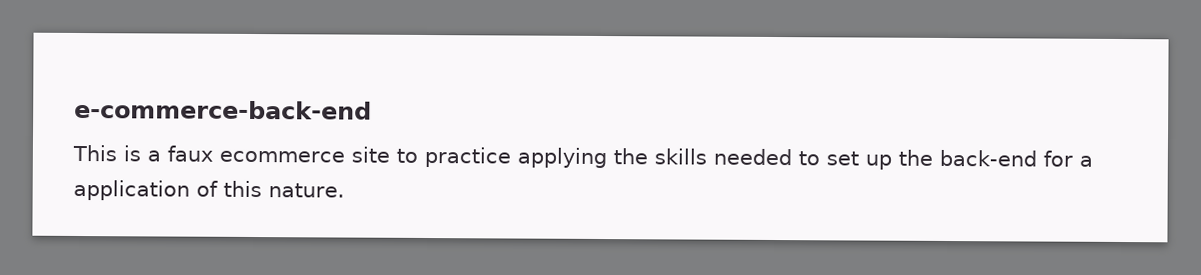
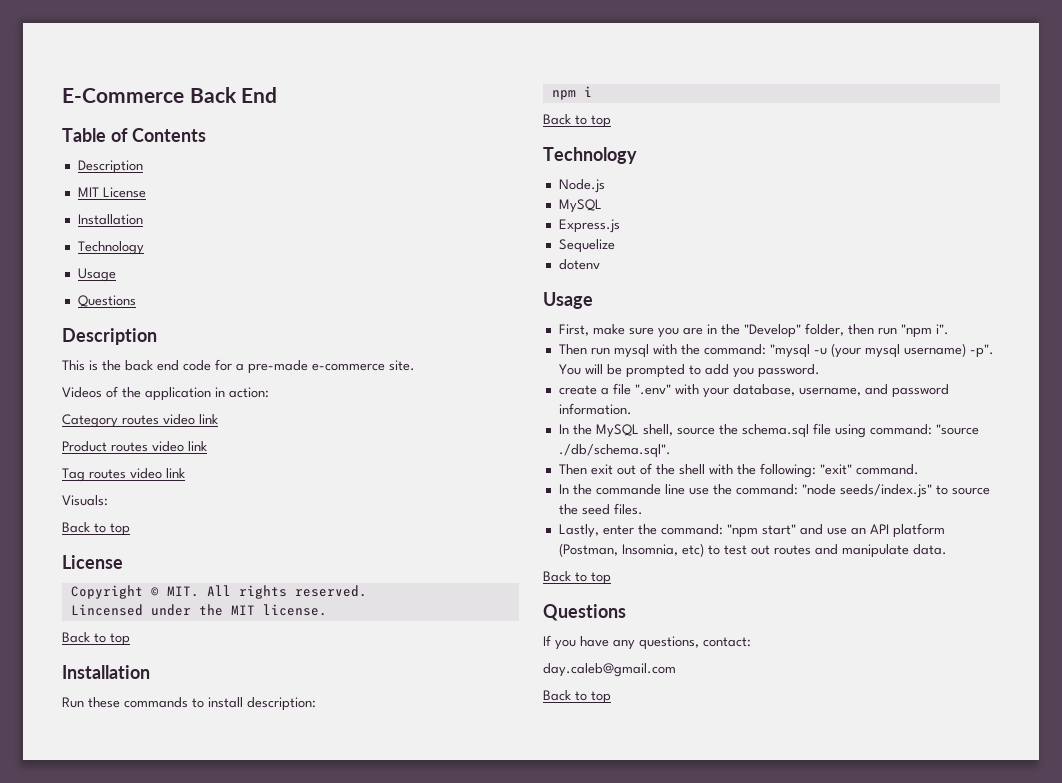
- e-commerce-back-end
- This is a faux ecommerce site to practice applying the skills needed to set up the back-end for a application of this nature.
+ E-Commerce Back End
+ Table of Contents
+ Description
+ MIT License
+ Installation
+ Technology
+ Usage
+ Questions
+ Description
+ This is the back end code for a pre-made e-commerce site.
+ Videos of the application in action:
+ Category routes video link
+ Product routes video link
+ Tag routes video link
+ Visuals:
+ Back to top
+ License
+ Copyright © MIT. All rights reserved.
+ Lincensed under the MIT license.
+ Back to top
+ Installation
+ Run these commands to install description:
+ npm i
+ Back to top
+ Technology
+ Node.js
+ MySQL
+ Express.js
+ Sequelize
+ dotenv
+ Usage
+ First, make sure you are in the "Develop" folder, then run "npm i".
+ Then run mysql with the command: "mysql -u (your mysql username) -p". You will be prompted to add you password.
+ create a file ".env" with your database, username, and password information.
+ In the MySQL shell, source the schema.sql file using command: "source ./db/schema.sql".
+ Then exit out of the shell with the following: "exit" command.
+ In the commande line use the command: "node seeds/index.js" to source the seed files.
+ Lastly, enter the command: "npm start" and use an API platform (Postman, Insomnia, etc) to test out routes and manipulate data.
+ Back to top
+ Questions
+ If you have any questions, contact:
+ day.caleb@gmail.com
+ Back to top

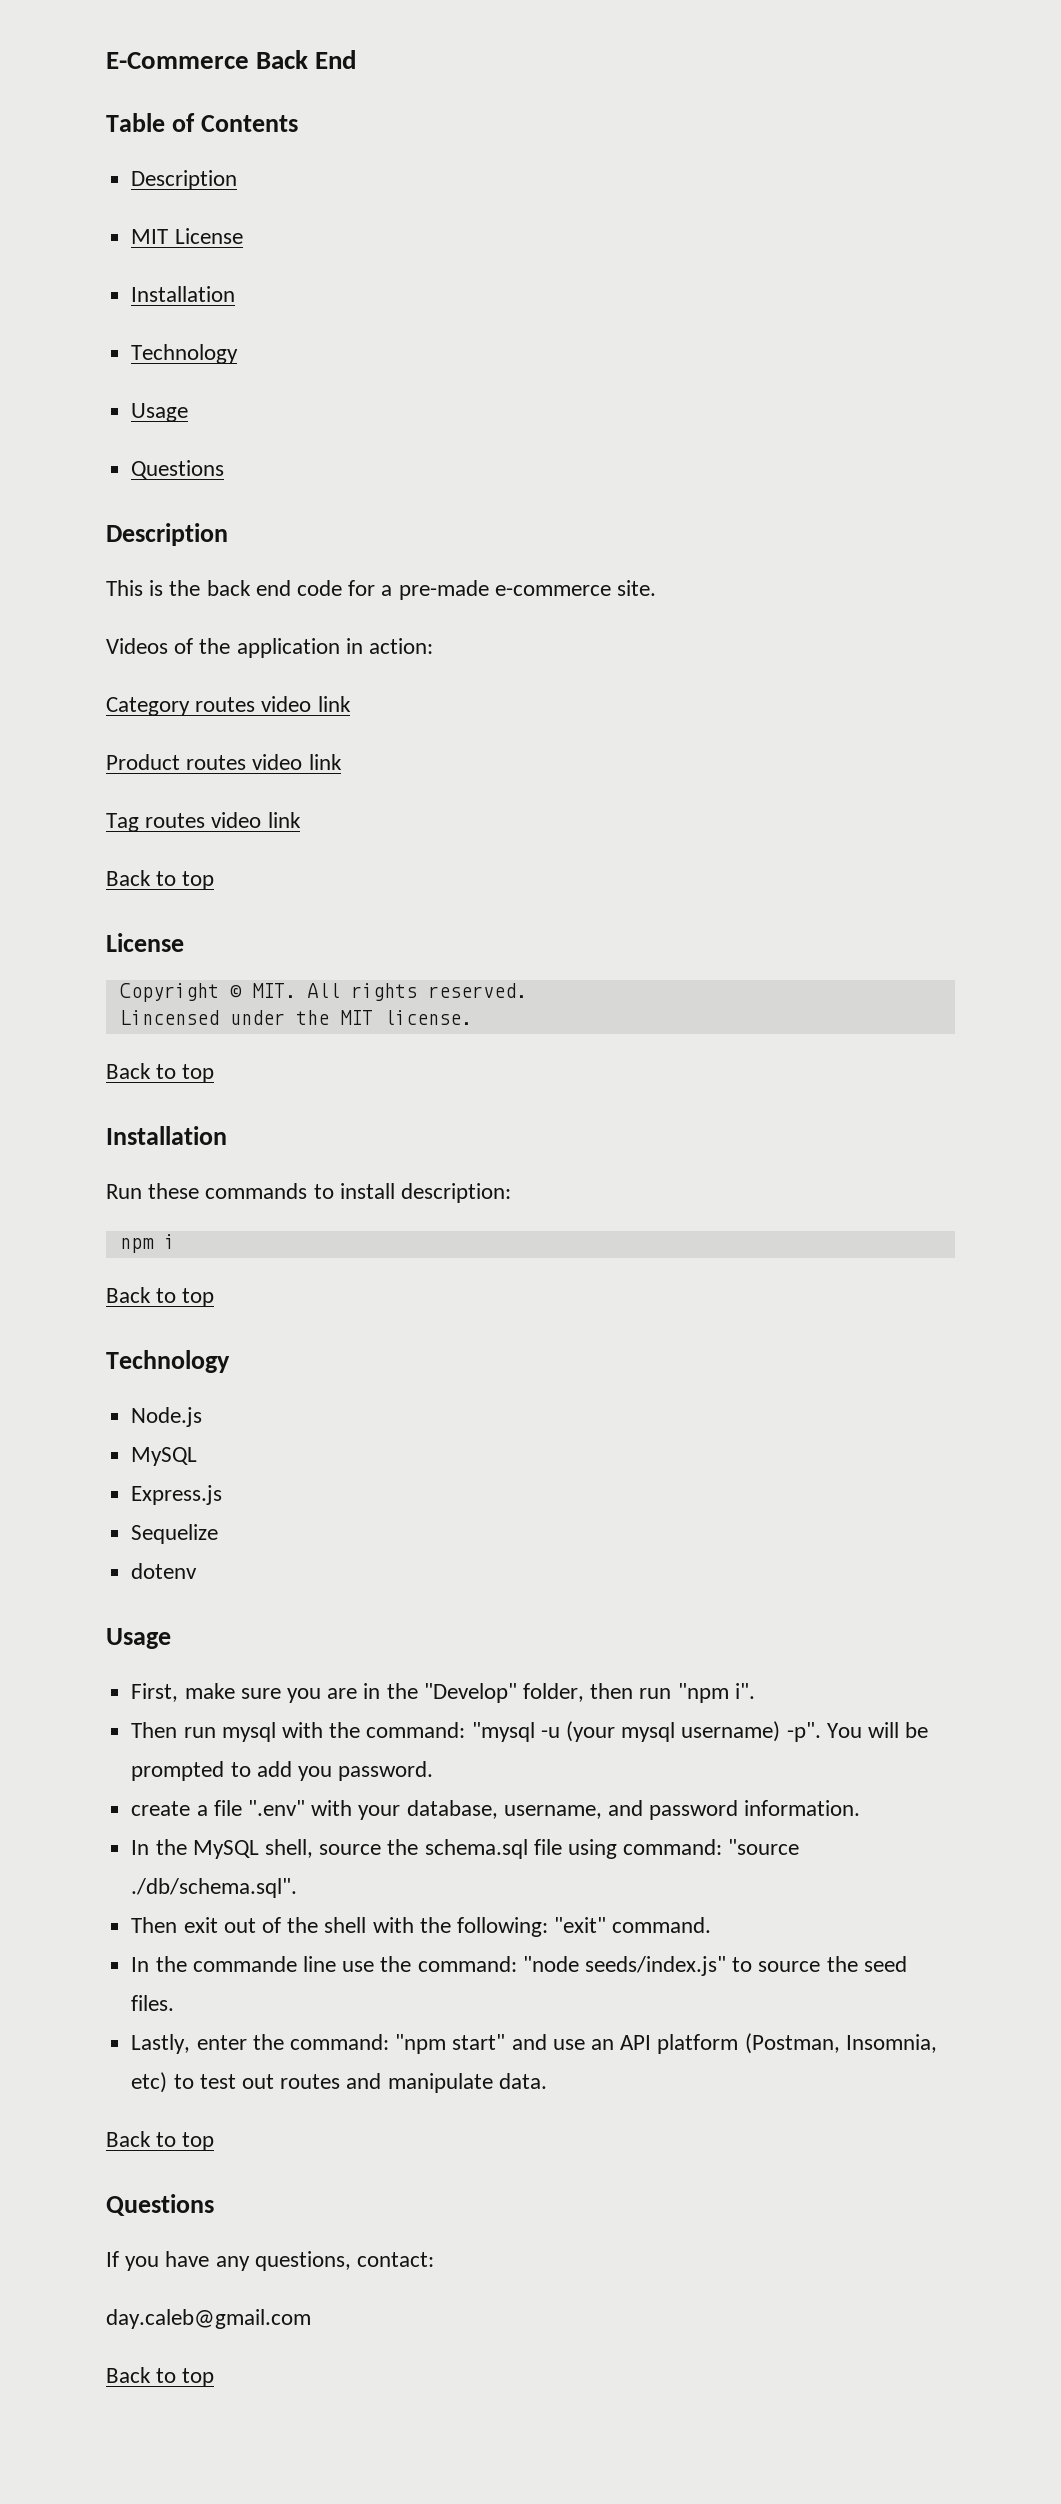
- Visuals:

